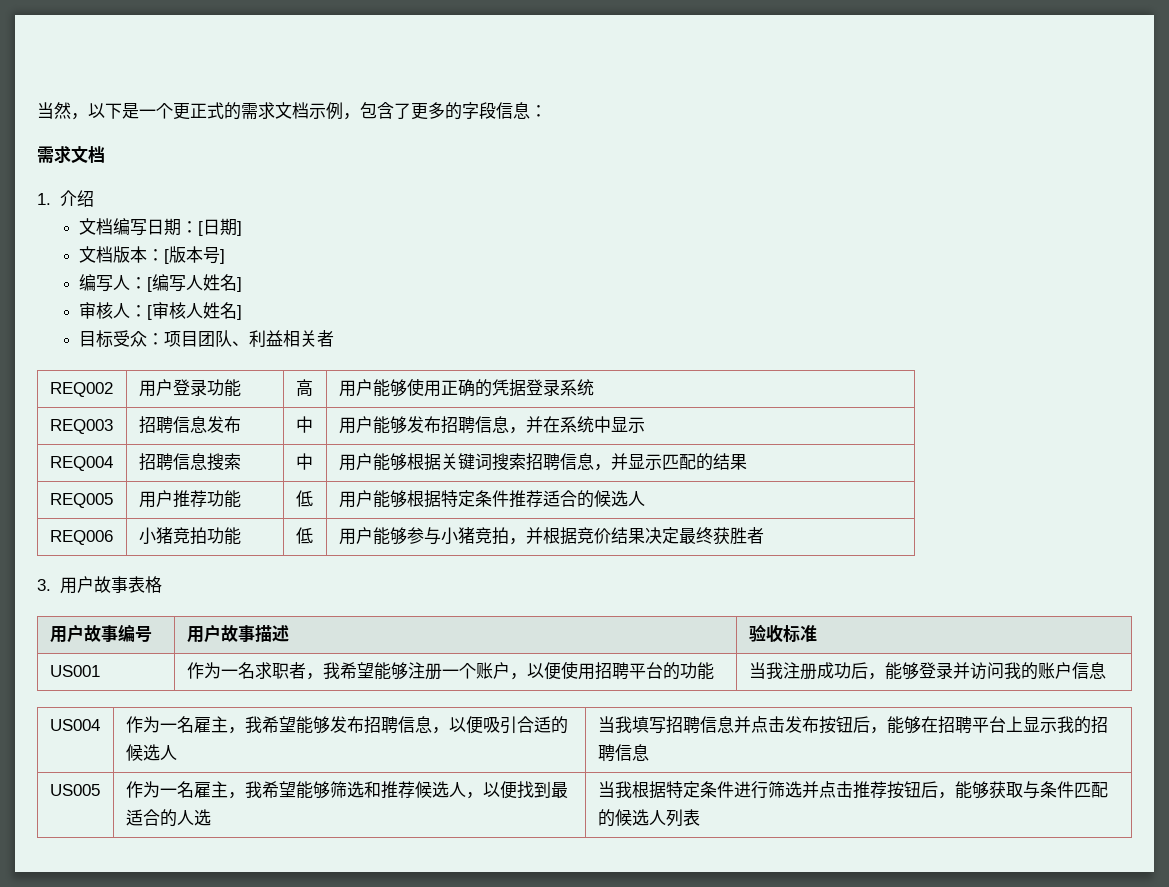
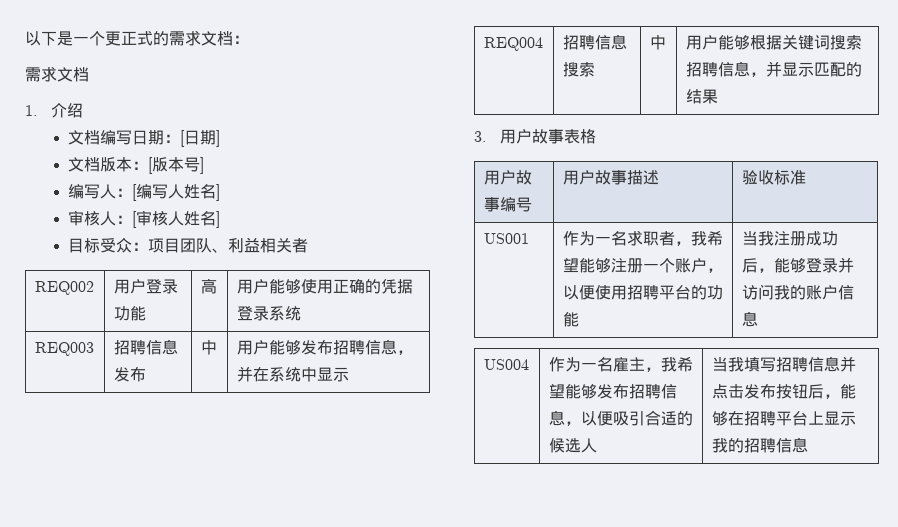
- 当然，以下是一个更正式的需求文档示例，包含了更多的字段信息：
+ 以下是一个更正式的需求文档：
- REQ005 | 用户推荐功能 | 低 | 用户能够根据特定条件推荐适合的候选人
- REQ006 | 小猪竞拍功能 | 低 | 用户能够参与小猪竞拍，并根据竞价结果决定最终获胜者
- US005 | 作为一名雇主，我希望能够筛选和推荐候选人，以便找到最适合的人选 | 当我根据特定条件进行筛选并点击推荐按钮后，能够获取与条件匹配的候选人列表

